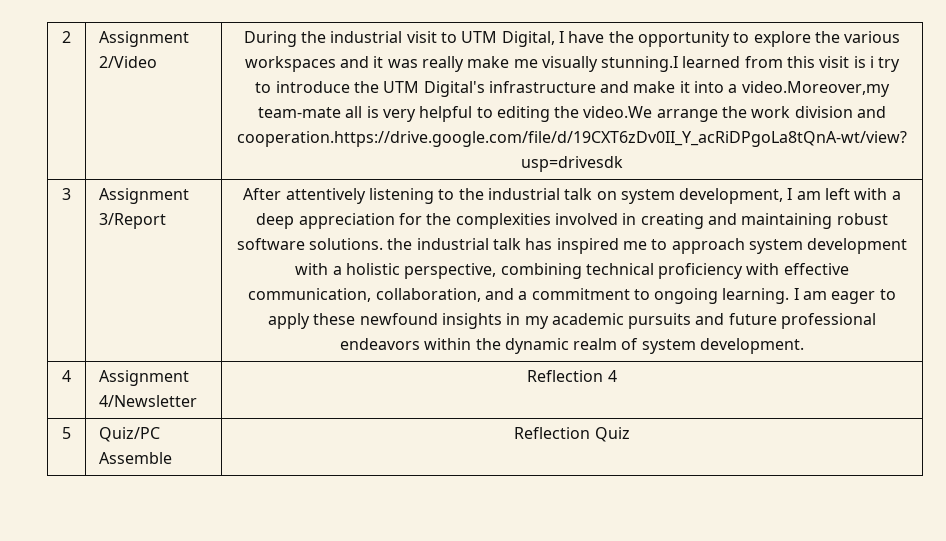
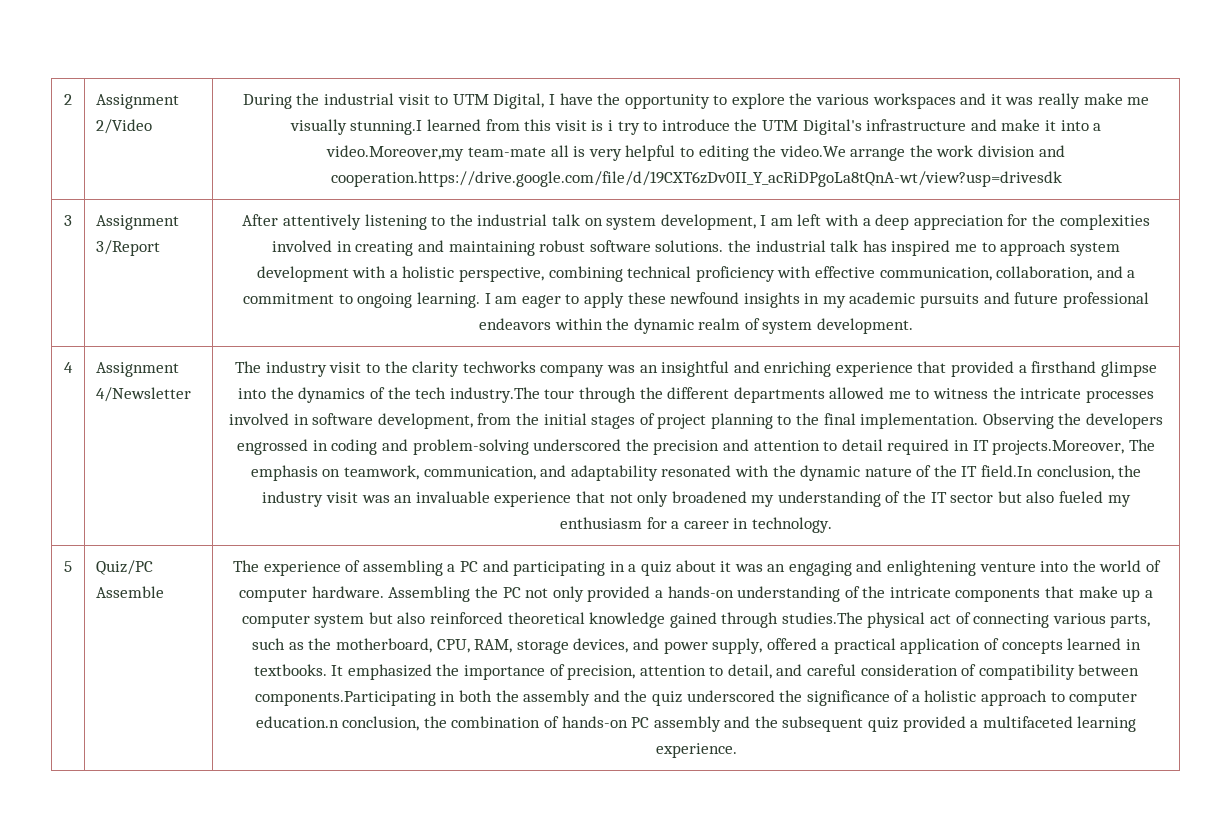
- Reflection 4
- 5 | Quiz/PC Assemble | Reflection Quiz
+ The industry visit to the clarity techworks company was an insightful and enriching experience that provided a firsthand glimpse into the dynamics of the tech industry.The tour through the different departments allowed me to witness the intricate processes involved in software development, from the initial stages of project planning to the final implementation. Observing the developers engrossed in coding and problem-solving underscored the precision and attention to detail required in IT projects.Moreover, The emphasis on teamwork, communication, and adaptability resonated with the dynamic nature of the IT field.In conclusion, the industry visit was an invaluable experience that not only broadened my understanding of the IT sector but also fueled my enthusiasm for a career in technology.
+ 5 | Quiz/PC Assemble | The experience of assembling a PC and participating in a quiz about it was an engaging and enlightening venture into the world of computer hardware. Assembling the PC not only provided a hands-on understanding of the intricate components that make up a computer system but also reinforced theoretical knowledge gained through studies.The physical act of connecting various parts, such as the motherboard, CPU, RAM, storage devices, and power supply, offered a practical application of concepts learned in textbooks. It emphasized the importance of precision, attention to detail, and careful consideration of compatibility between components.Participating in both the assembly and the quiz underscored the significance of a holistic approach to computer education.n conclusion, the combination of hands-on PC assembly and the subsequent quiz provided a multifaceted learning experience.

